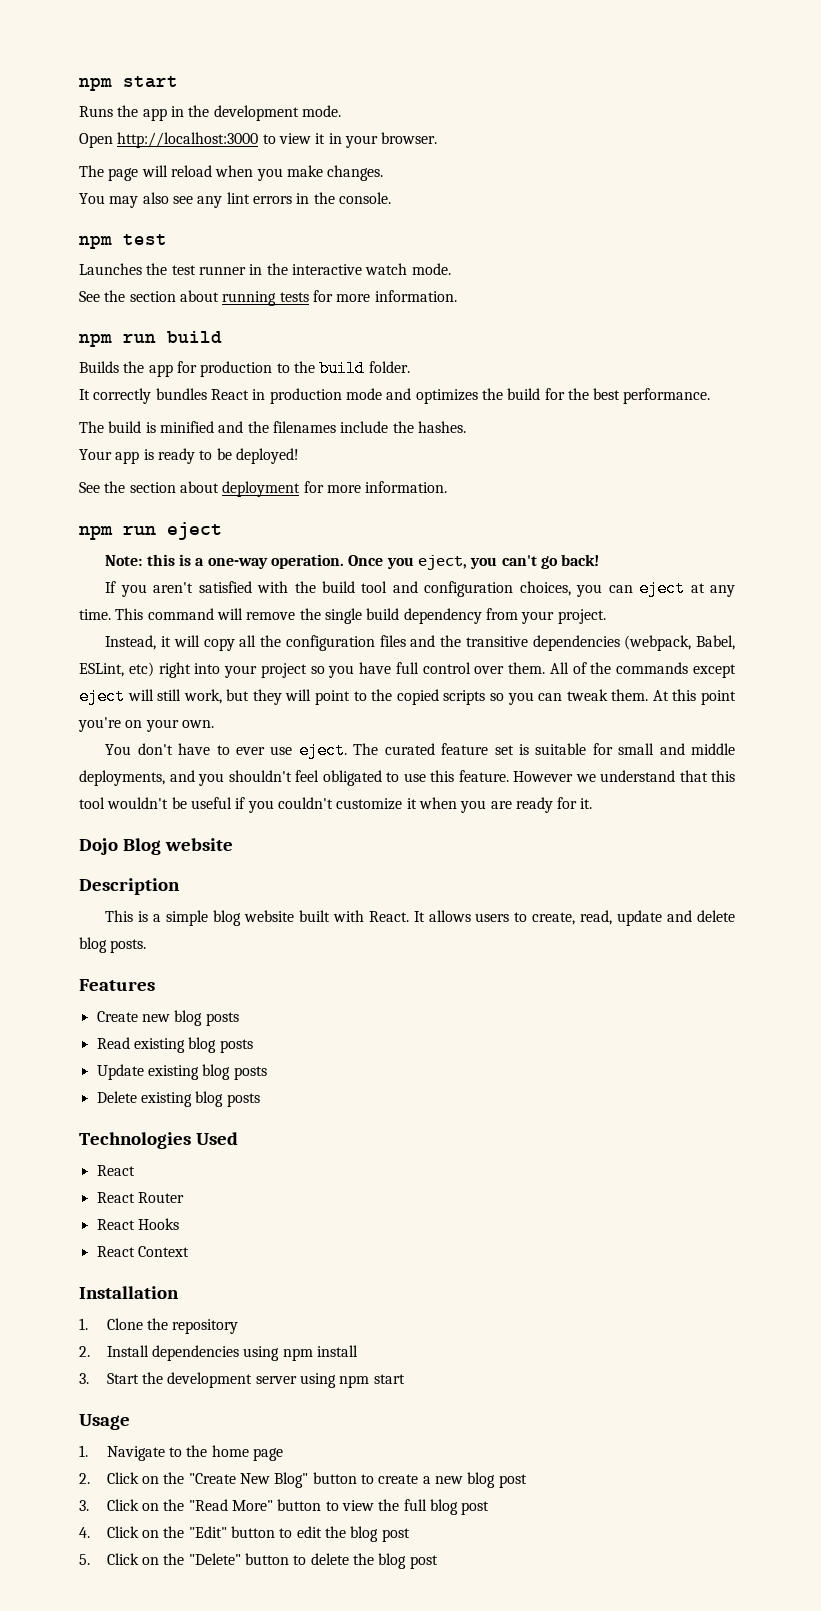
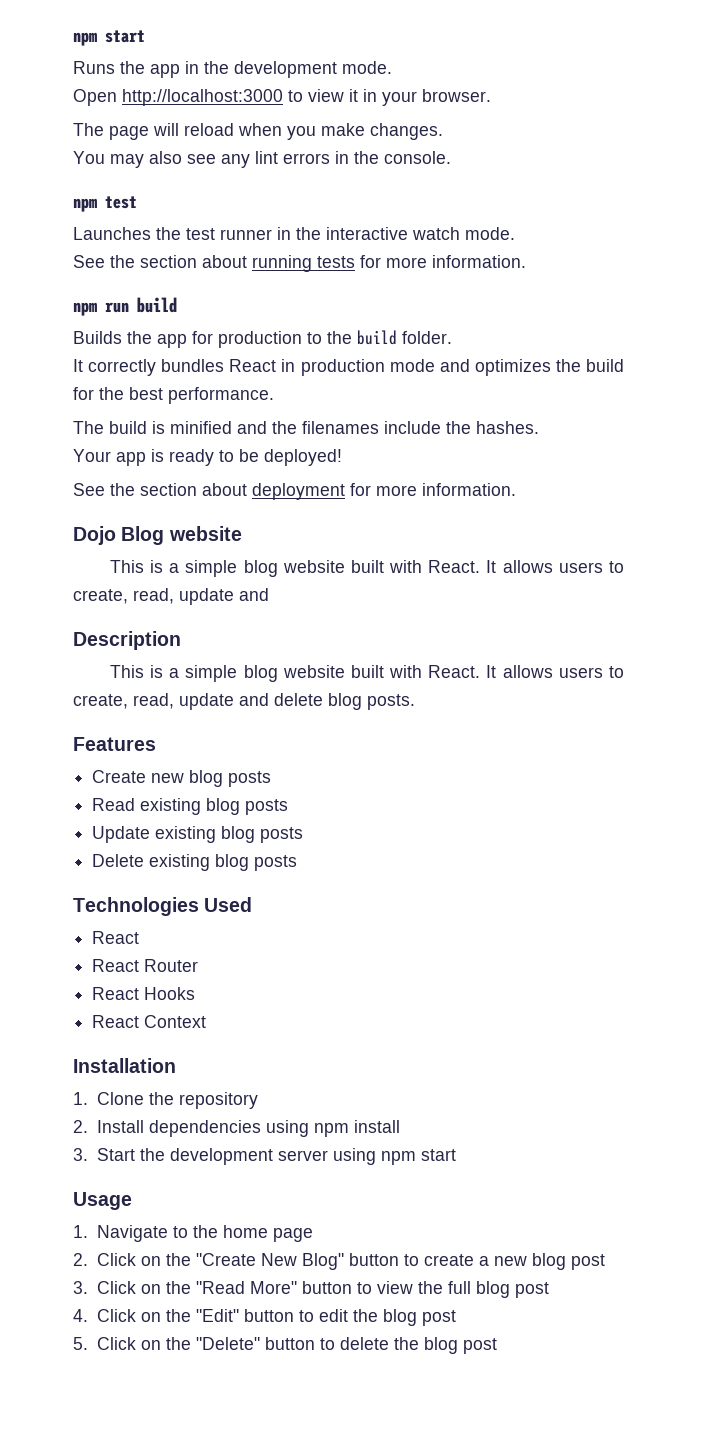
- npm run eject
- Note: this is a one-way operation. Once you eject, you can't go back!
- If you aren't satisfied with the build tool and configuration choices, you can eject at any time. This command will remove the single build dependency from your project.
- Instead, it will copy all the configuration files and the transitive dependencies (webpack, Babel, ESLint, etc) right into your project so you have full control over them. All of the commands except eject will still work, but they will point to the copied scripts so you can tweak them. At this point you're on your own.
- You don't have to ever use eject. The curated feature set is suitable for small and middle deployments, and you shouldn't feel obligated to use this feature. However we understand that this tool wouldn't be useful if you couldn't customize it when you are ready for it.
  Dojo Blog website
+ This is a simple blog website built with React. It allows users to create, read, update and

